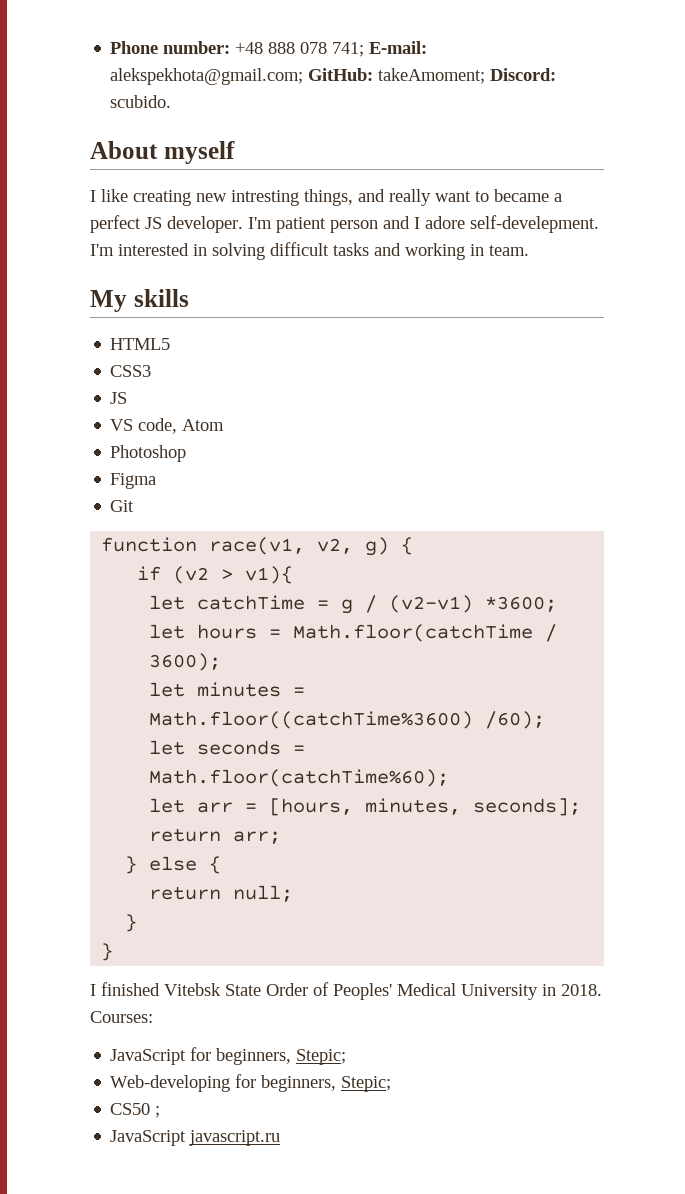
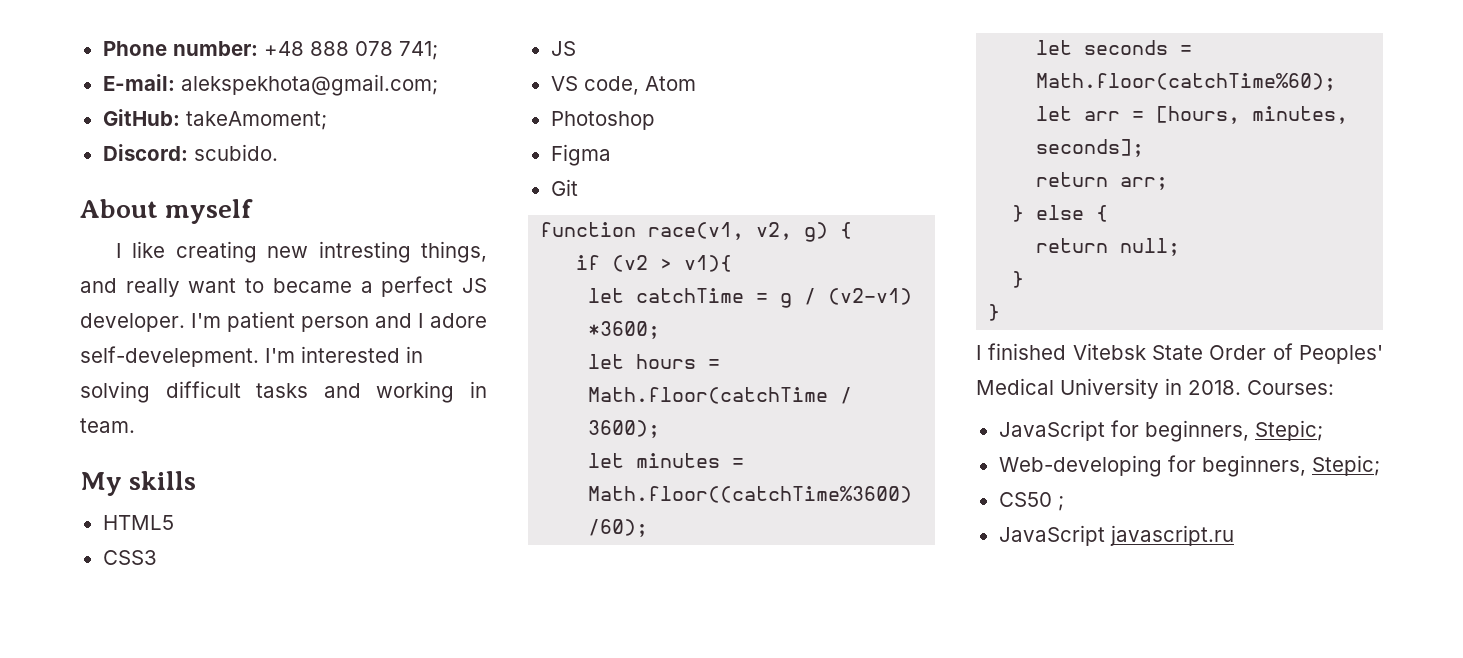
- Phone number: +48 888 078 741; E-mail: alekspekhota@gmail.com; GitHub: takeAmoment; Discord: scubido.
+ Phone number: +48 888 078 741;
+ E-mail: alekspekhota@gmail.com;
+ GitHub: takeAmoment;
+ Discord: scubido.

